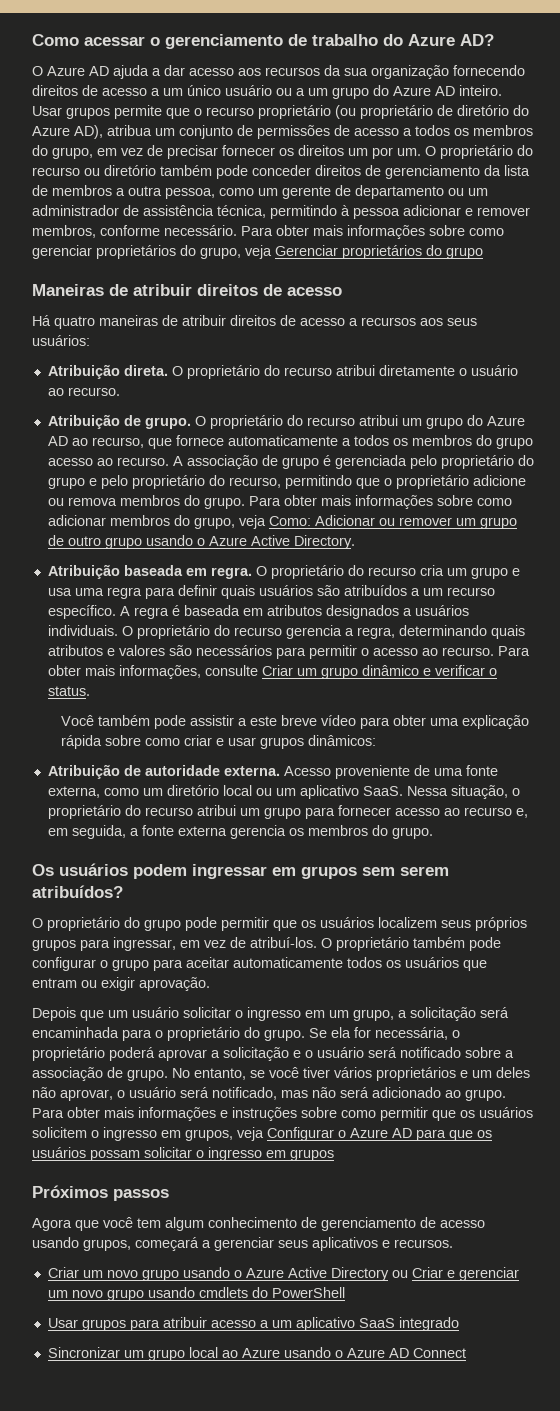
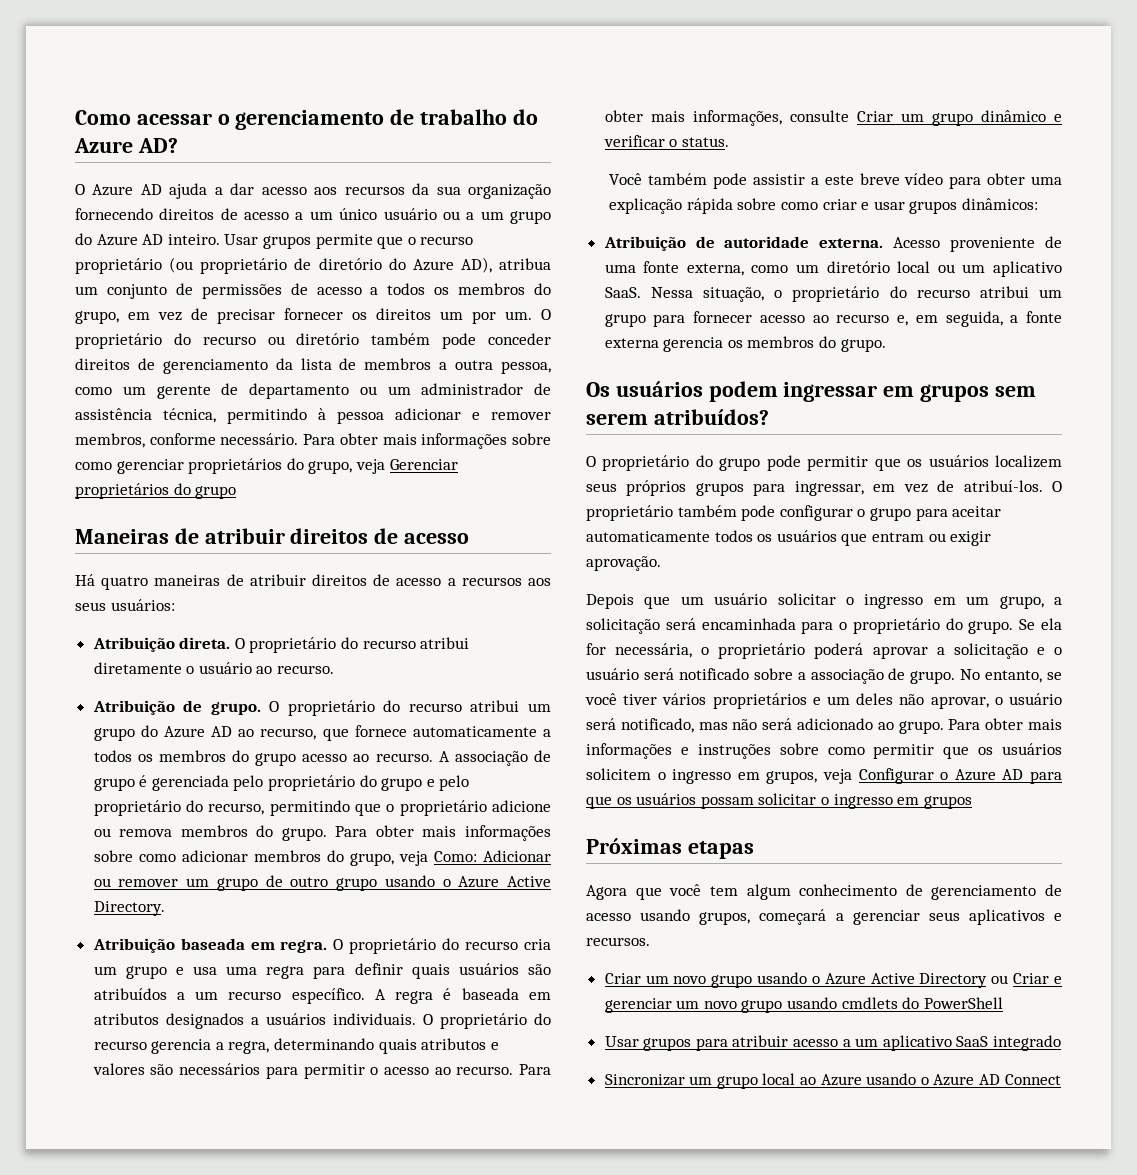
- Próximos passos
+ Próximas etapas

